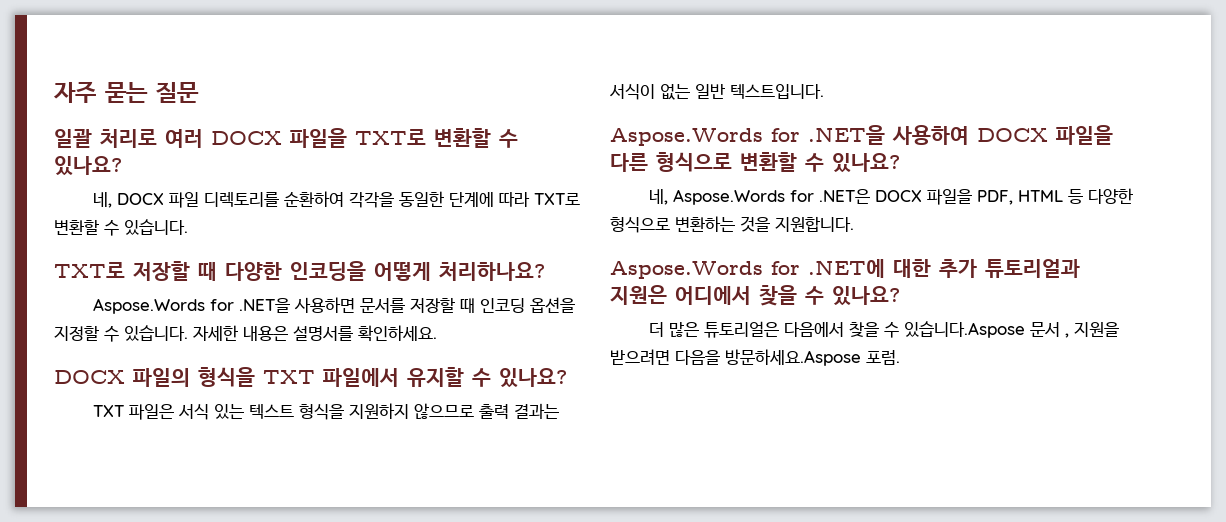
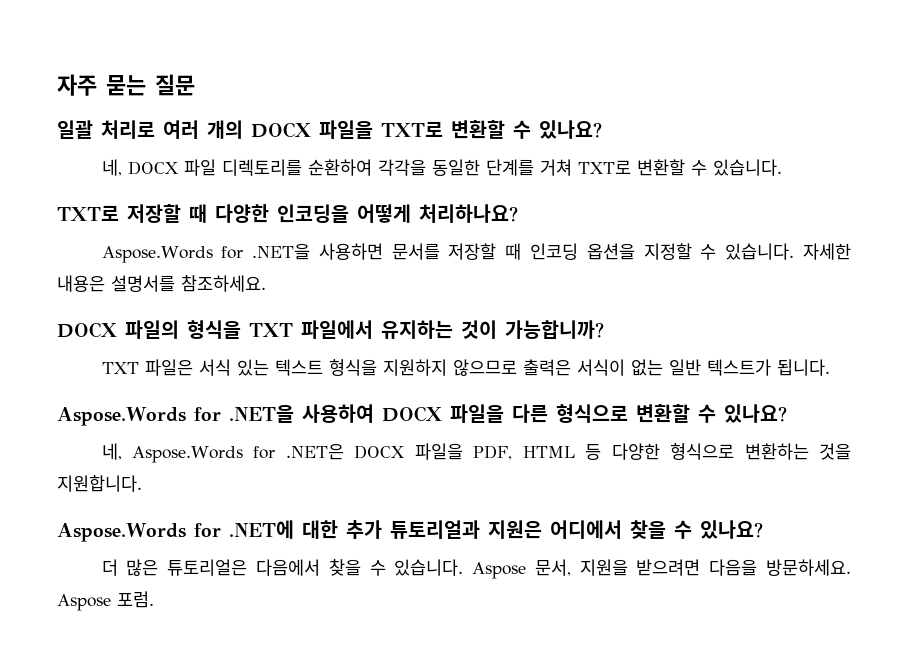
- 일괄 처리로 여러 DOCX 파일을 TXT로 변환할 수 있나요?
+ 일괄 처리로 여러 개의 DOCX 파일을 TXT로 변환할 수 있나요?
- 네, DOCX 파일 디렉토리를 순환하여 각각을 동일한 단계에 따라 TXT로 변환할 수 있습니다.
+ 네, DOCX 파일 디렉토리를 순환하여 각각을 동일한 단계를 거쳐 TXT로 변환할 수 있습니다.
- 자세한 내용은 설명서를 확인하세요.
+ 자세한 내용은 설명서를 참조하세요.
- DOCX 파일의 형식을 TXT 파일에서 유지할 수 있나요?
+ DOCX 파일의 형식을 TXT 파일에서 유지하는 것이 가능합니까?
- TXT 파일은 서식 있는 텍스트 형식을 지원하지 않으므로 출력 결과는 서식이 없는 일반 텍스트입니다.
+ TXT 파일은 서식 있는 텍스트 형식을 지원하지 않으므로 출력은 서식이 없는 일반 텍스트가 됩니다.
- 더 많은 튜토리얼은 다음에서 찾을 수 있습니다.Aspose 문서 , 지원을 받으려면 다음을 방문하세요.Aspose 포럼.
+ 더 많은 튜토리얼은 다음에서 찾을 수 있습니다. Aspose 문서, 지원을 받으려면 다음을 방문하세요. Aspose 포럼.

